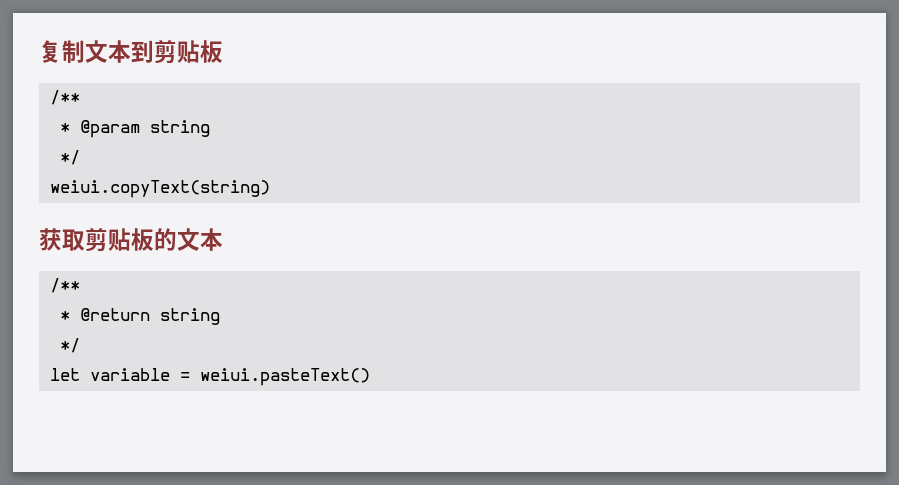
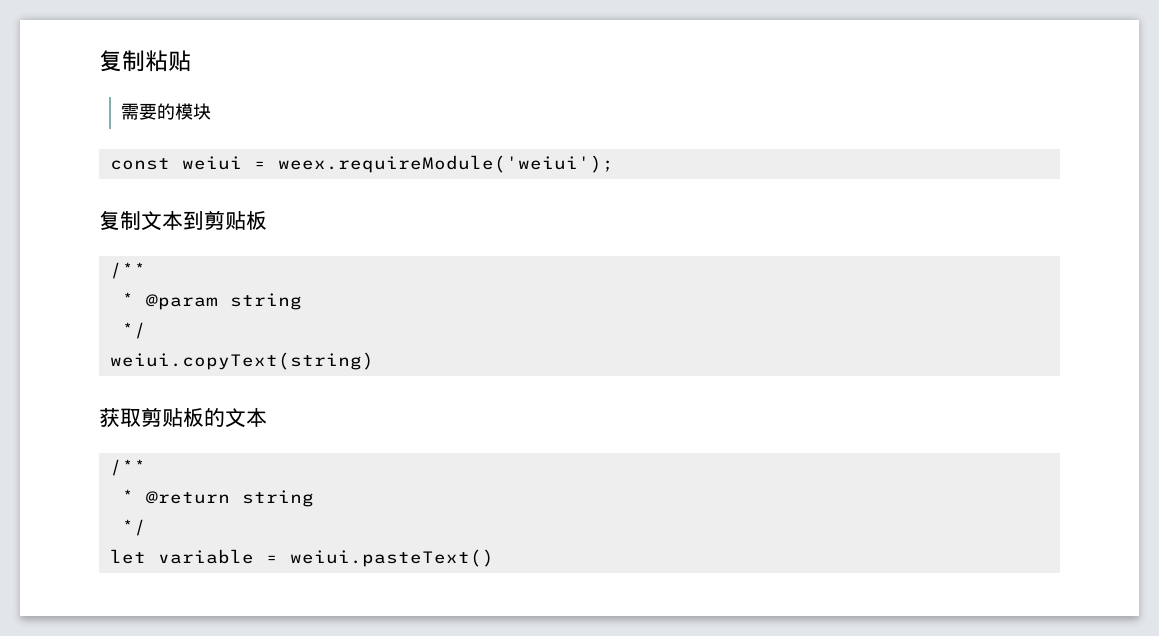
+ 复制粘贴
+ 需要的模块
+ const weiui = weex.requireModule('weiui');

